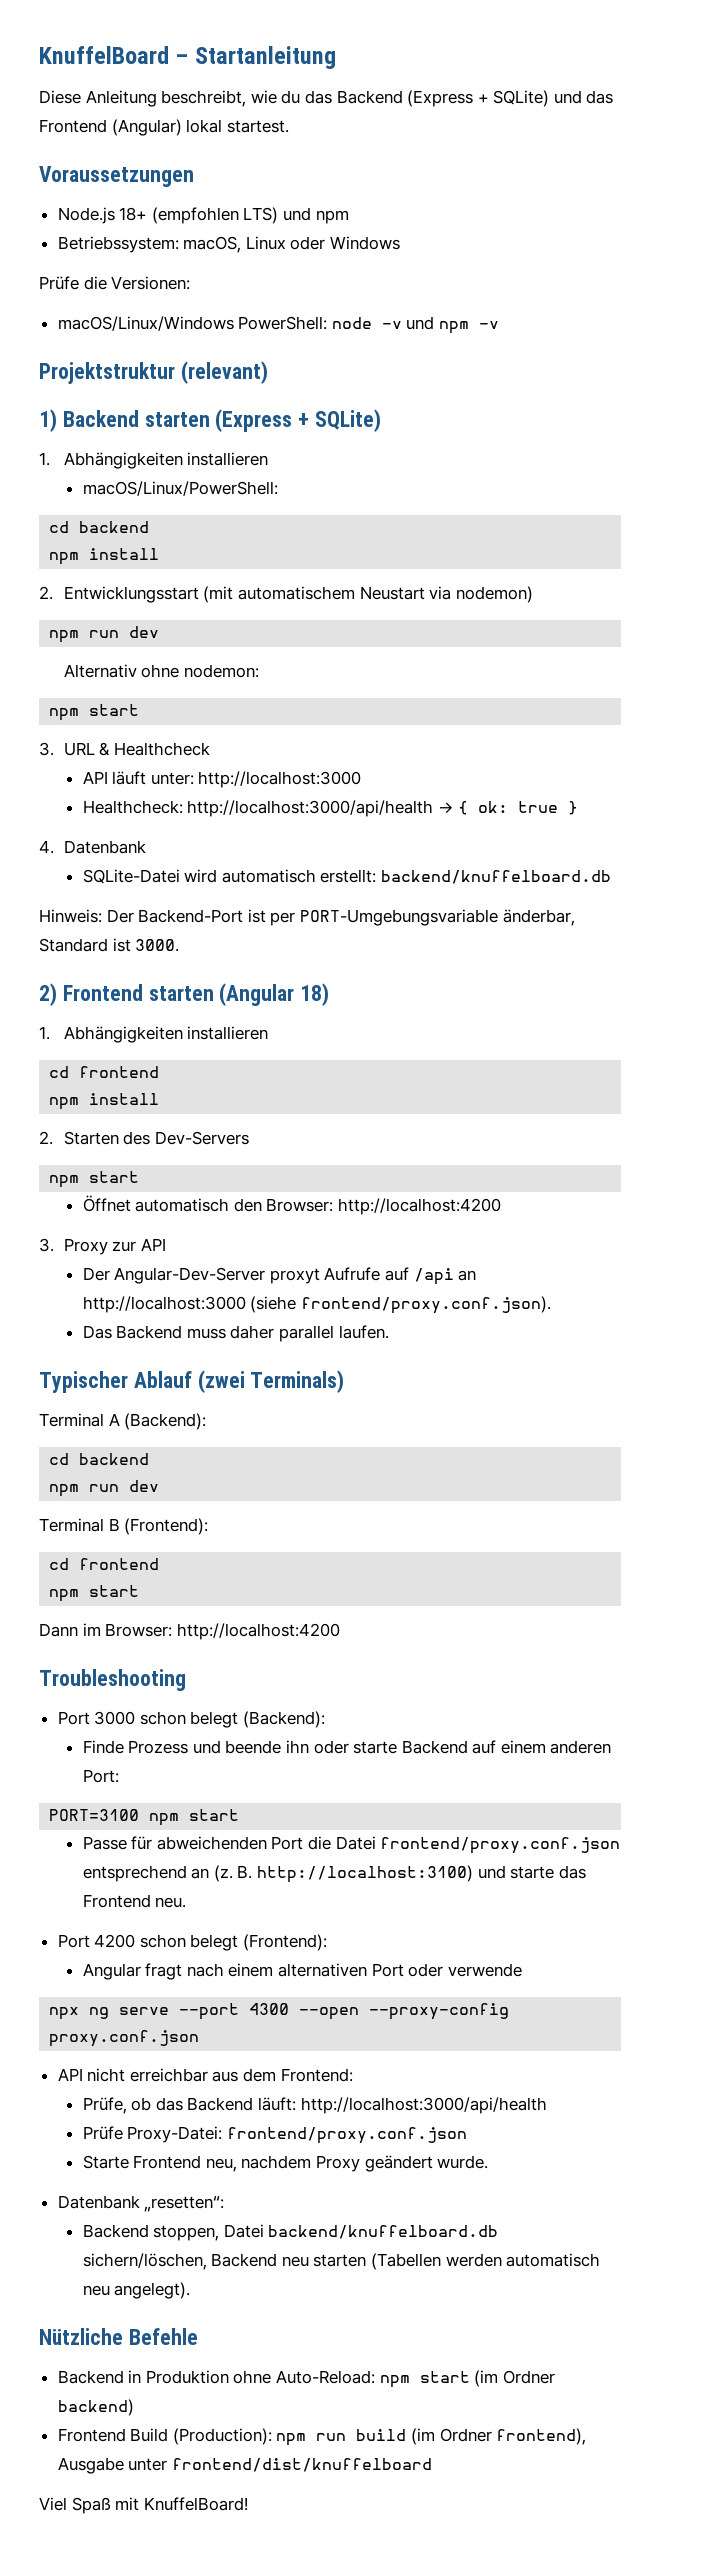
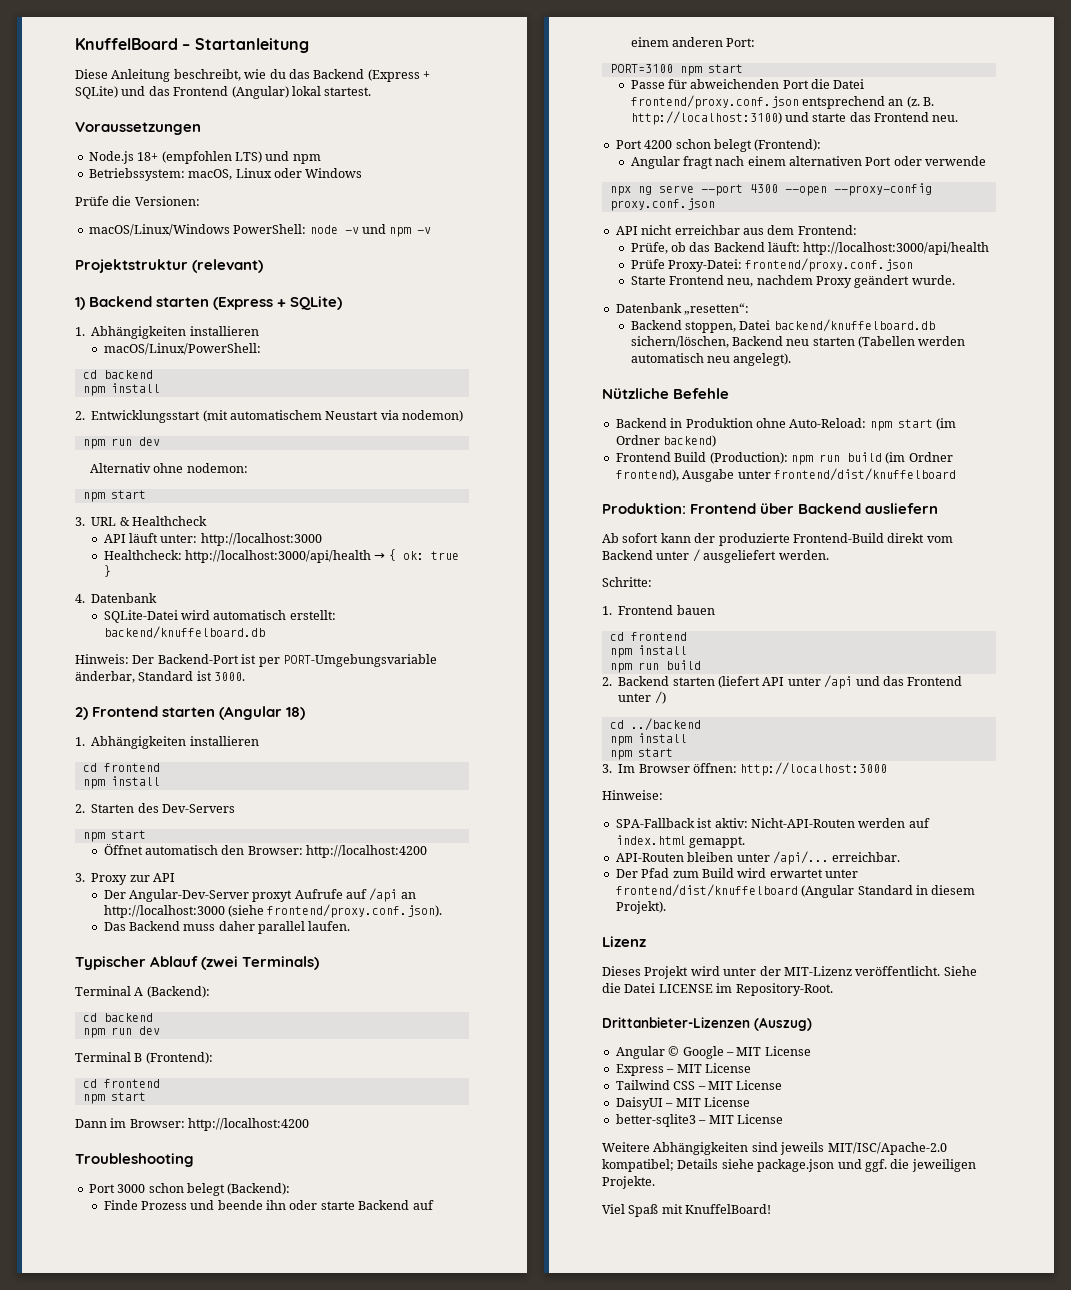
+ Produktion: Frontend über Backend ausliefern
+ Ab sofort kann der produzierte Frontend‑Build direkt vom Backend unter / ausgeliefert werden.
+ Schritte:
+ 1. Frontend bauen
+ cd frontend
+ npm install
+ npm run build
+ 2. Backend starten (liefert API unter /api und das Frontend unter /)
+ cd ../backend
+ npm install
+ npm start
+ 3. Im Browser öffnen: http://localhost:3000
+ Hinweise:
+ SPA‑Fallback ist aktiv: Nicht‑API‑Routen werden auf index.html gemappt.
+ API‑Routen bleiben unter /api/... erreichbar.
+ Der Pfad zum Build wird erwartet unter frontend/dist/knuffelboard (Angular Standard in diesem Projekt).
+ Lizenz
+ Dieses Projekt wird unter der MIT-Lizenz veröffentlicht. Siehe die Datei LICENSE im Repository-Root.
+ Drittanbieter-Lizenzen (Auszug)
+ Angular © Google – MIT License
+ Express – MIT License
+ Tailwind CSS – MIT License
+ DaisyUI – MIT License
+ better-sqlite3 – MIT License
+ Weitere Abhängigkeiten sind jeweils MIT/ISC/Apache-2.0 kompatibel; Details siehe package.json und ggf. die jeweiligen Projekte.

